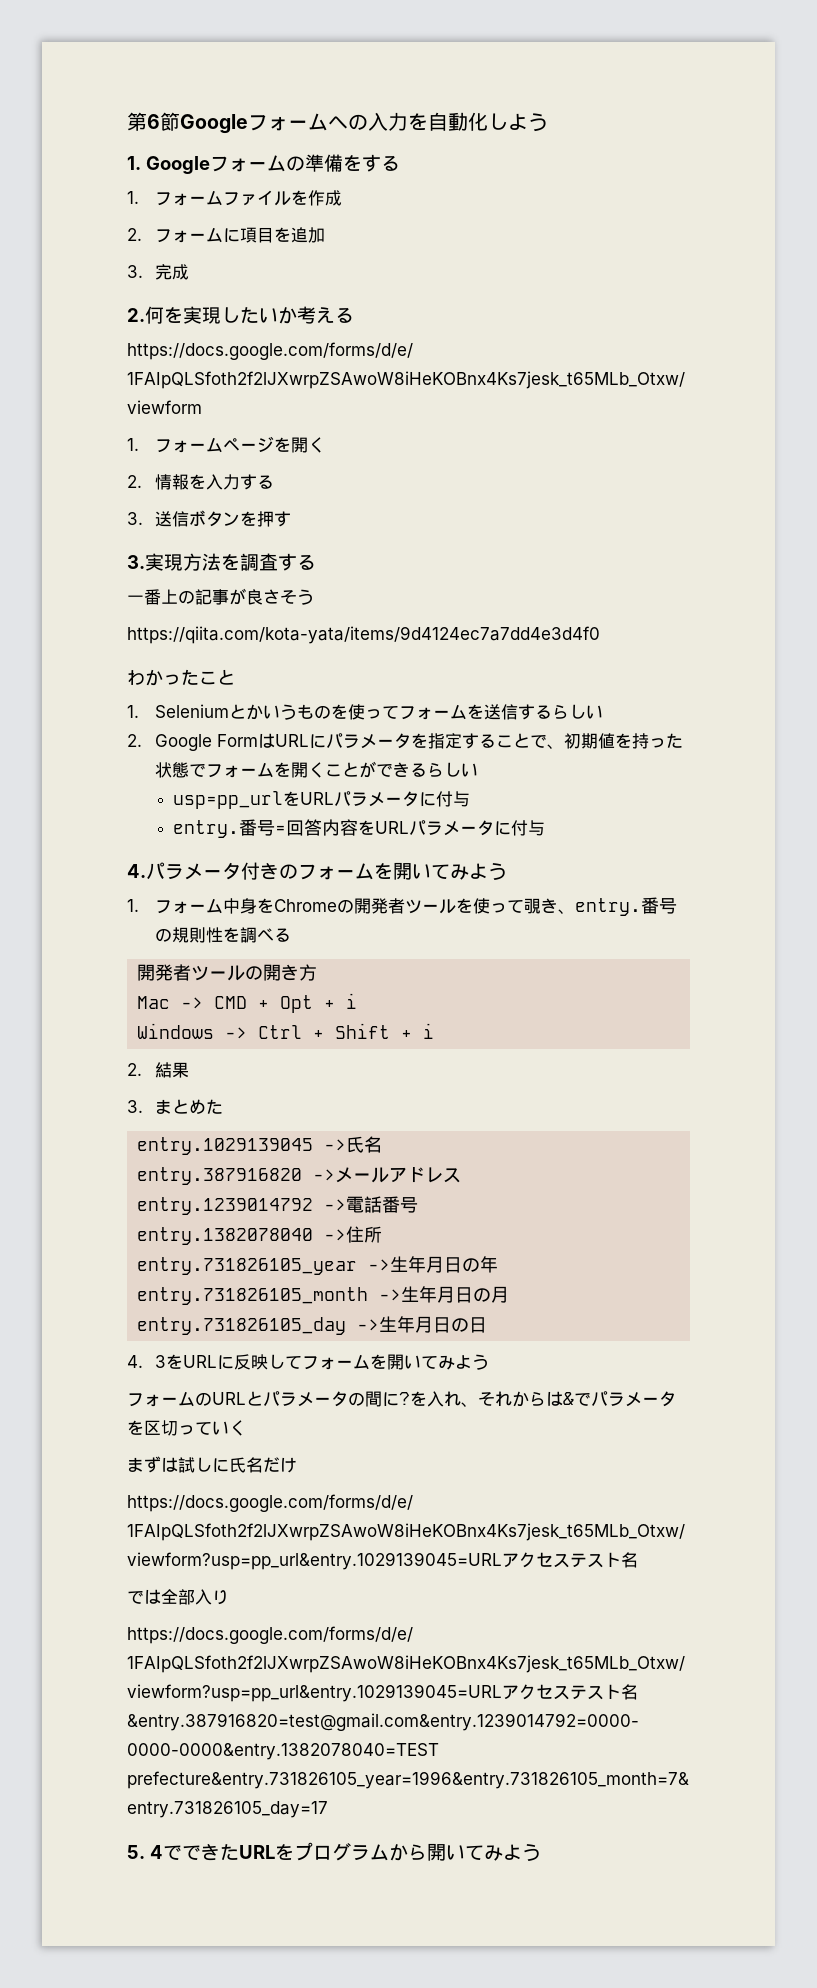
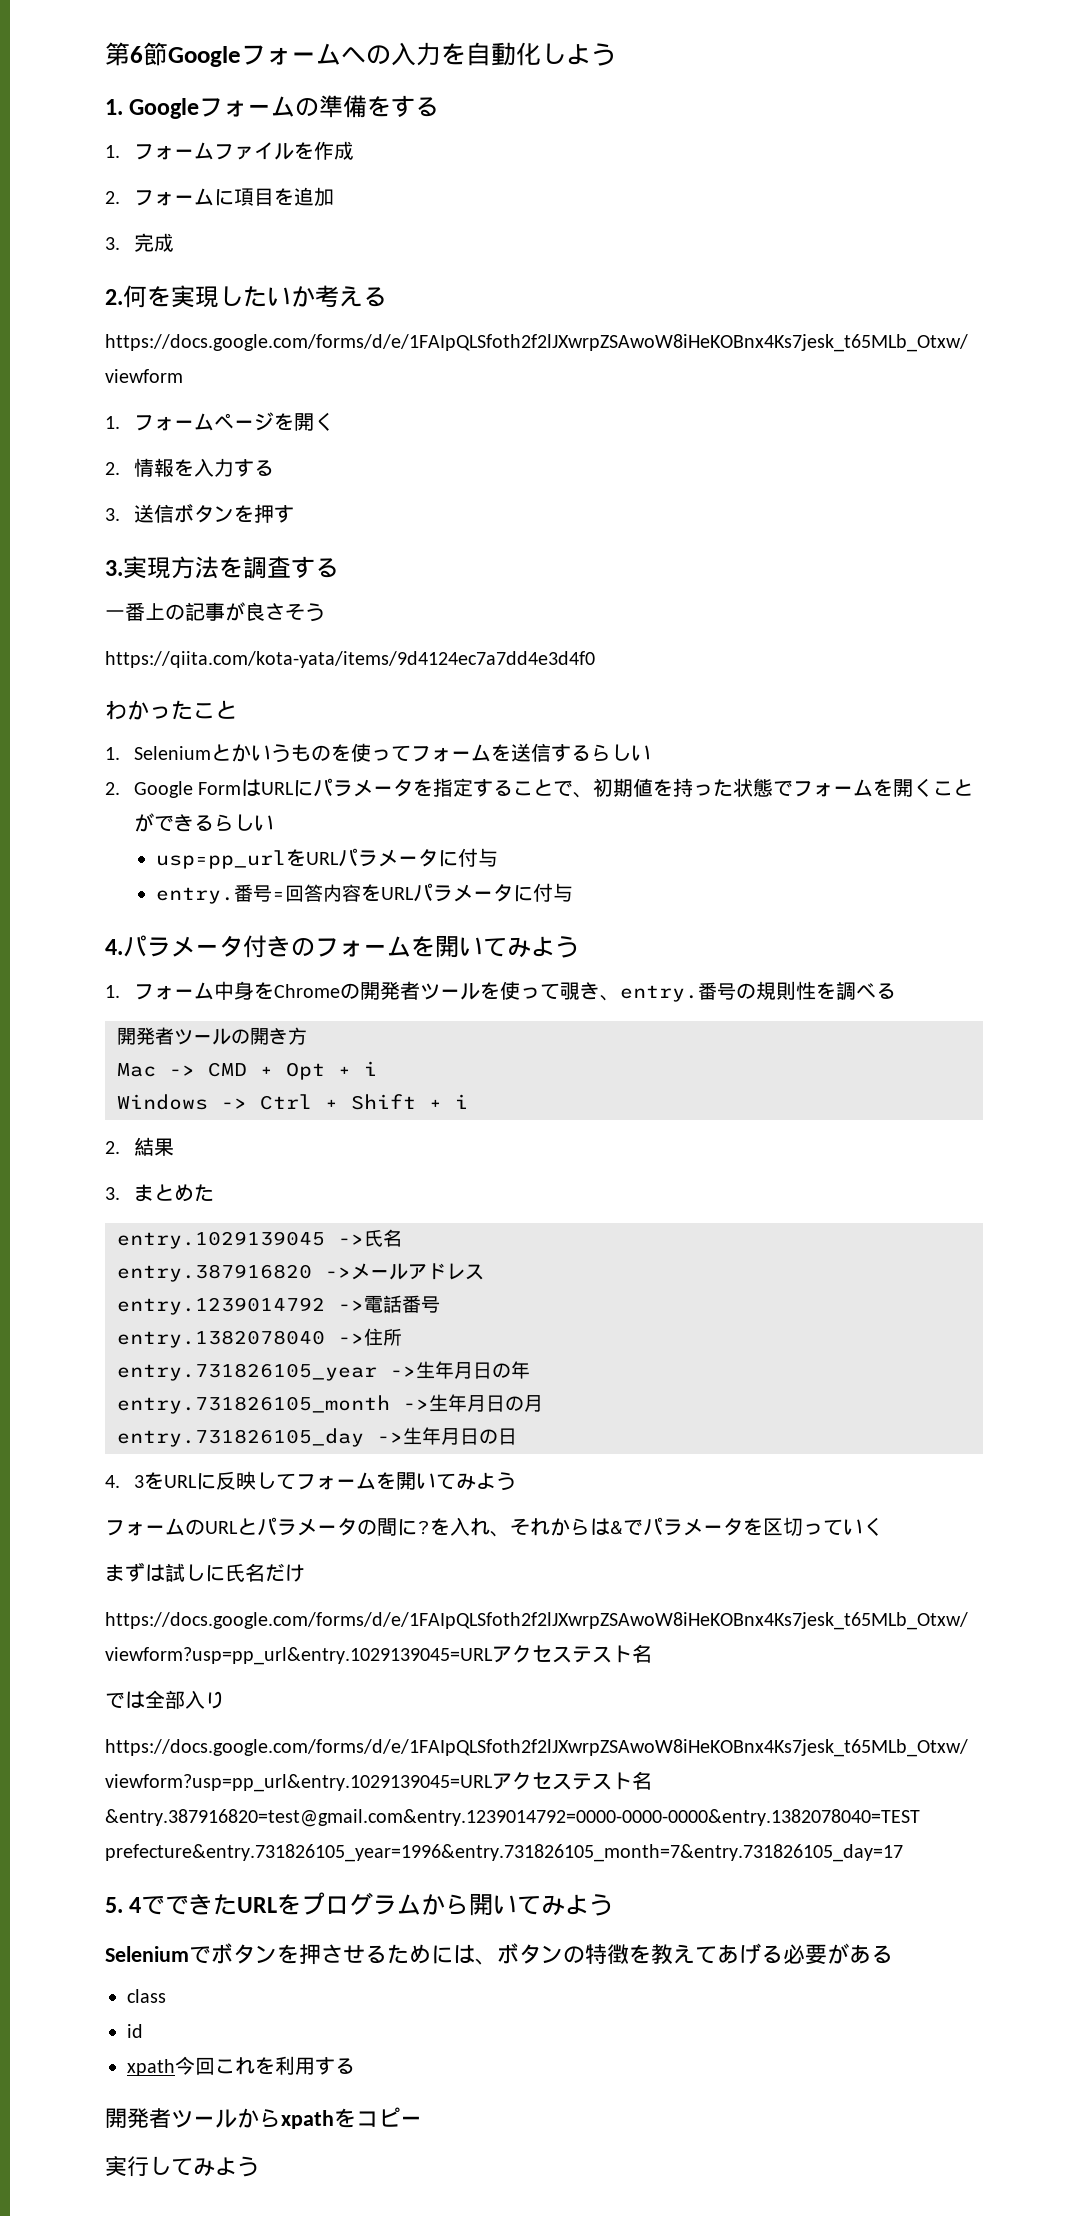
+ Seleniumでボタンを押させるためには、ボタンの特徴を教えてあげる必要がある
+ class
+ id
+ xpath今回これを利用する
+ 開発者ツールからxpathをコピー
+ 実行してみよう

